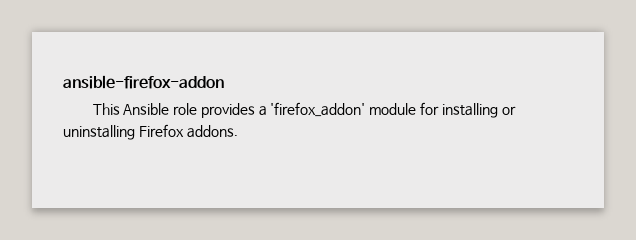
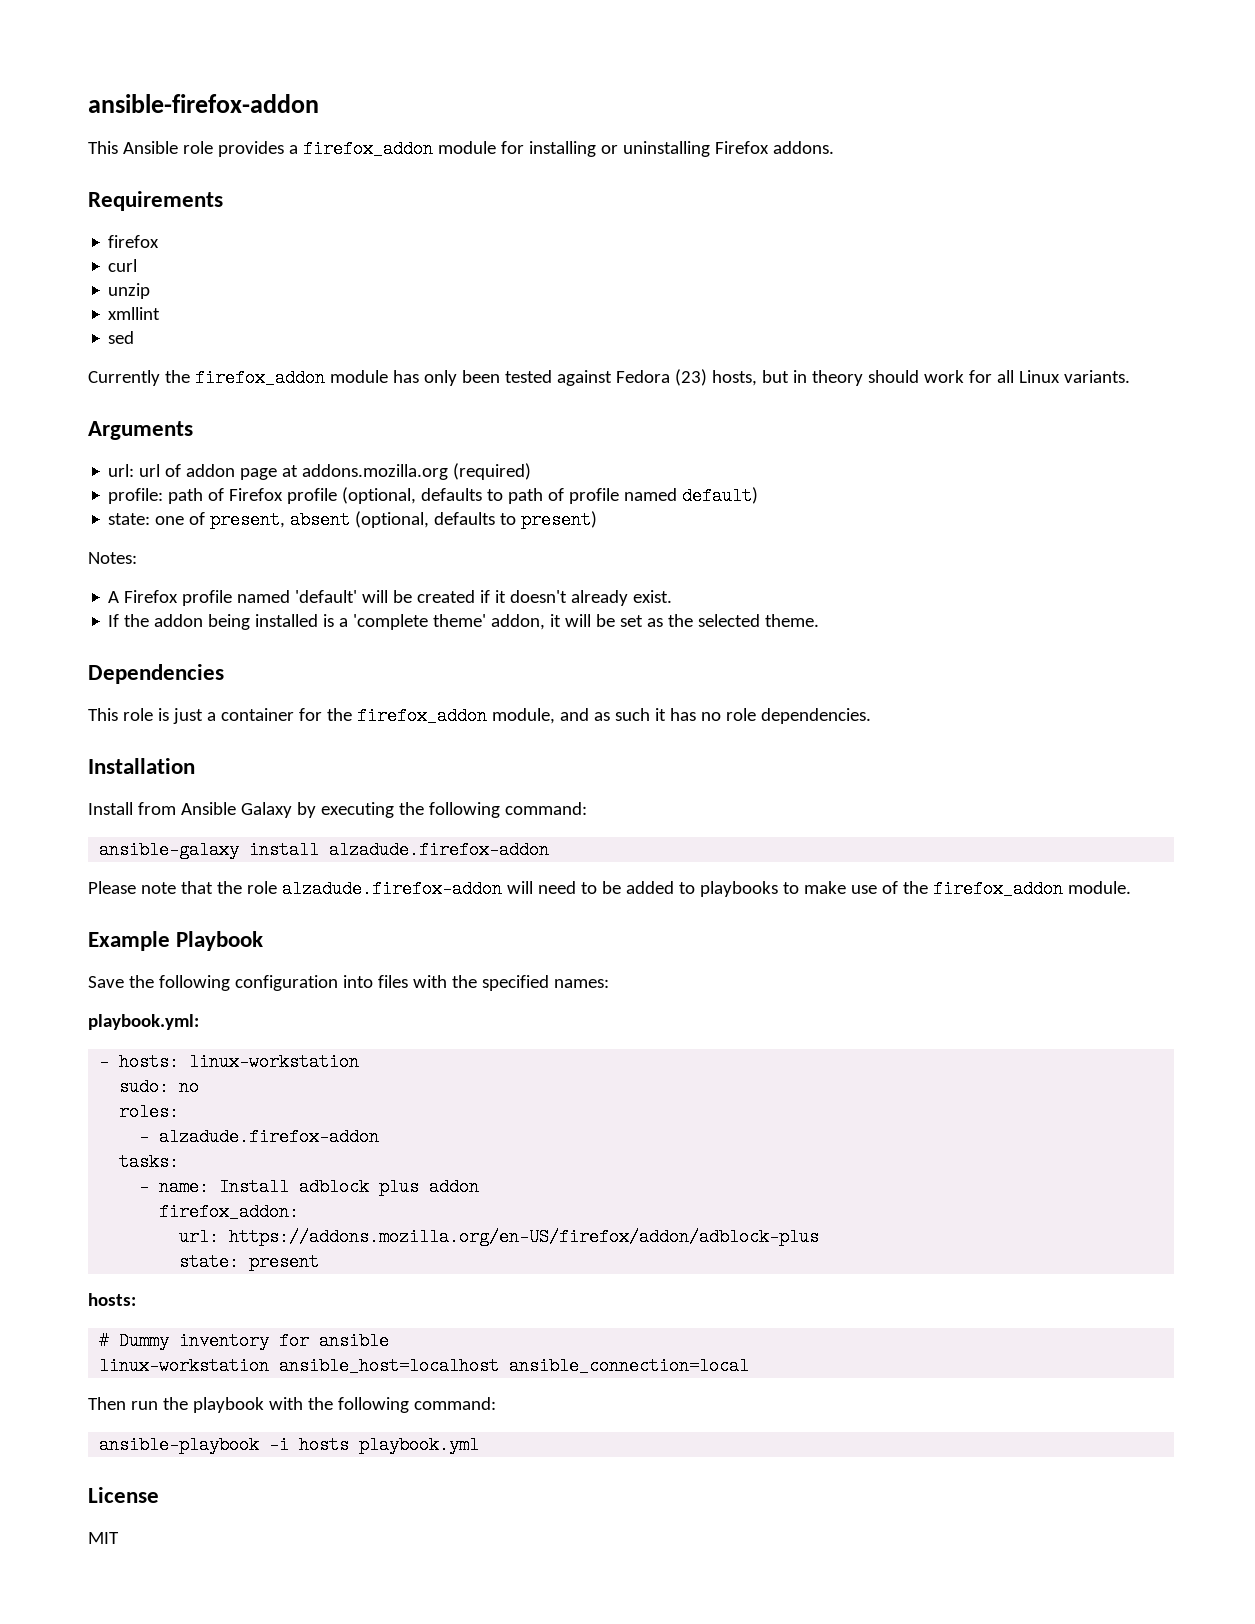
- This Ansible role provides a 'firefox_addon' module for installing or uninstalling Firefox addons.
+ This Ansible role provides a firefox_addon module for installing or uninstalling Firefox addons.
+ Requirements
+ firefox
+ curl
+ unzip
+ xmllint
+ sed
+ Currently the firefox_addon module has only been tested against Fedora (23) hosts, but in theory should work for all Linux variants.
+ Arguments
+ url: url of addon page at addons.mozilla.org (required)
+ profile: path of Firefox profile (optional, defaults to path of profile named default)
+ state: one of present, absent (optional, defaults to present)
+ Notes:
+ A Firefox profile named 'default' will be created if it doesn't already exist.
+ If the addon being installed is a 'complete theme' addon, it will be set as the selected theme.
+ Dependencies
+ This role is just a container for the firefox_addon module, and as such it has no role dependencies.
+ Installation
+ Install from Ansible Galaxy by executing the following command:
+ ansible-galaxy install alzadude.firefox-addon
+ Please note that the role alzadude.firefox-addon will need to be added to playbooks to make use of the firefox_addon module.
+ Example Playbook
+ Save the following configuration into files with the specified names:
+ playbook.yml:
+ - hosts: linux-workstation
+ sudo: no
+ roles:
+ - alzadude.firefox-addon
+ tasks:
+ - name: Install adblock plus addon
+ firefox_addon:
+ url: https://addons.mozilla.org/en-US/firefox/addon/adblock-plus
+ state: present
+ hosts:
+ # Dummy inventory for ansible
+ linux-workstation ansible_host=localhost ansible_connection=local
+ Then run the playbook with the following command:
+ ansible-playbook -i hosts playbook.yml
+ License
+ MIT

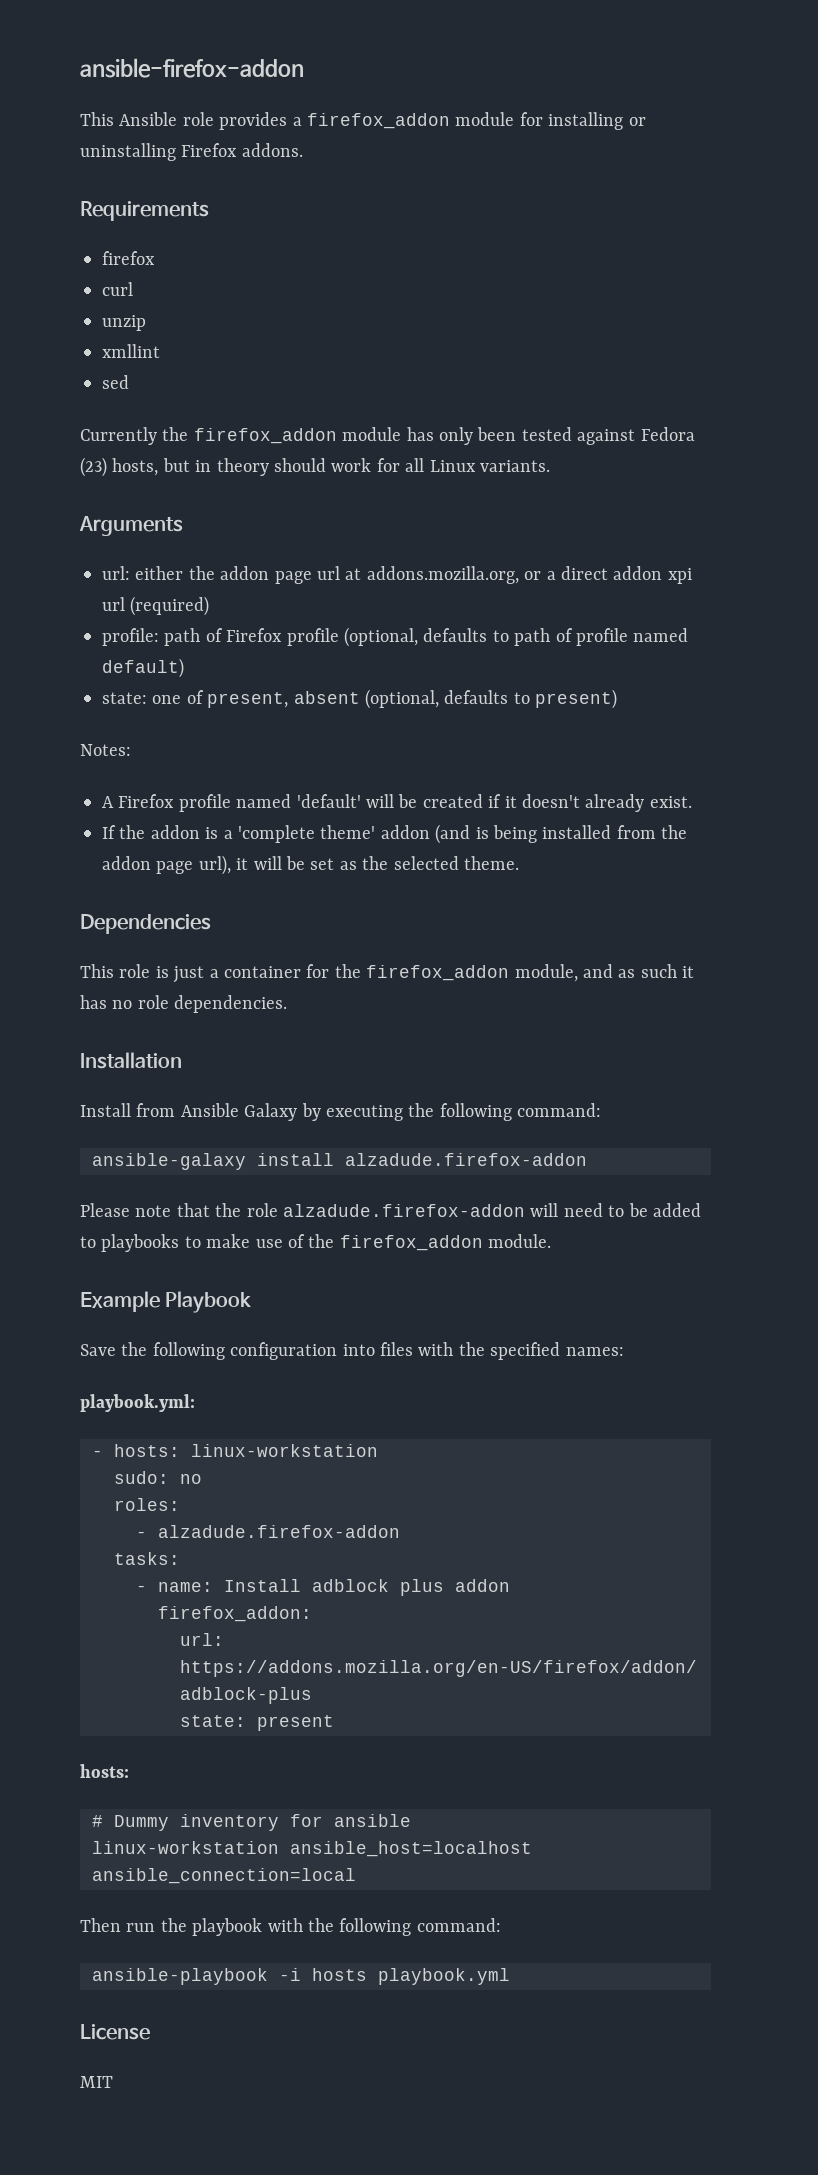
- url: url of addon page at addons.mozilla.org (required)
+ url: either the addon page url at addons.mozilla.org, or a direct addon xpi url (required)
- If the addon being installed is a 'complete theme' addon, it will be set as the selected theme.
+ If the addon is a 'complete theme' addon (and is being installed from the addon page url), it will be set as the selected theme.

